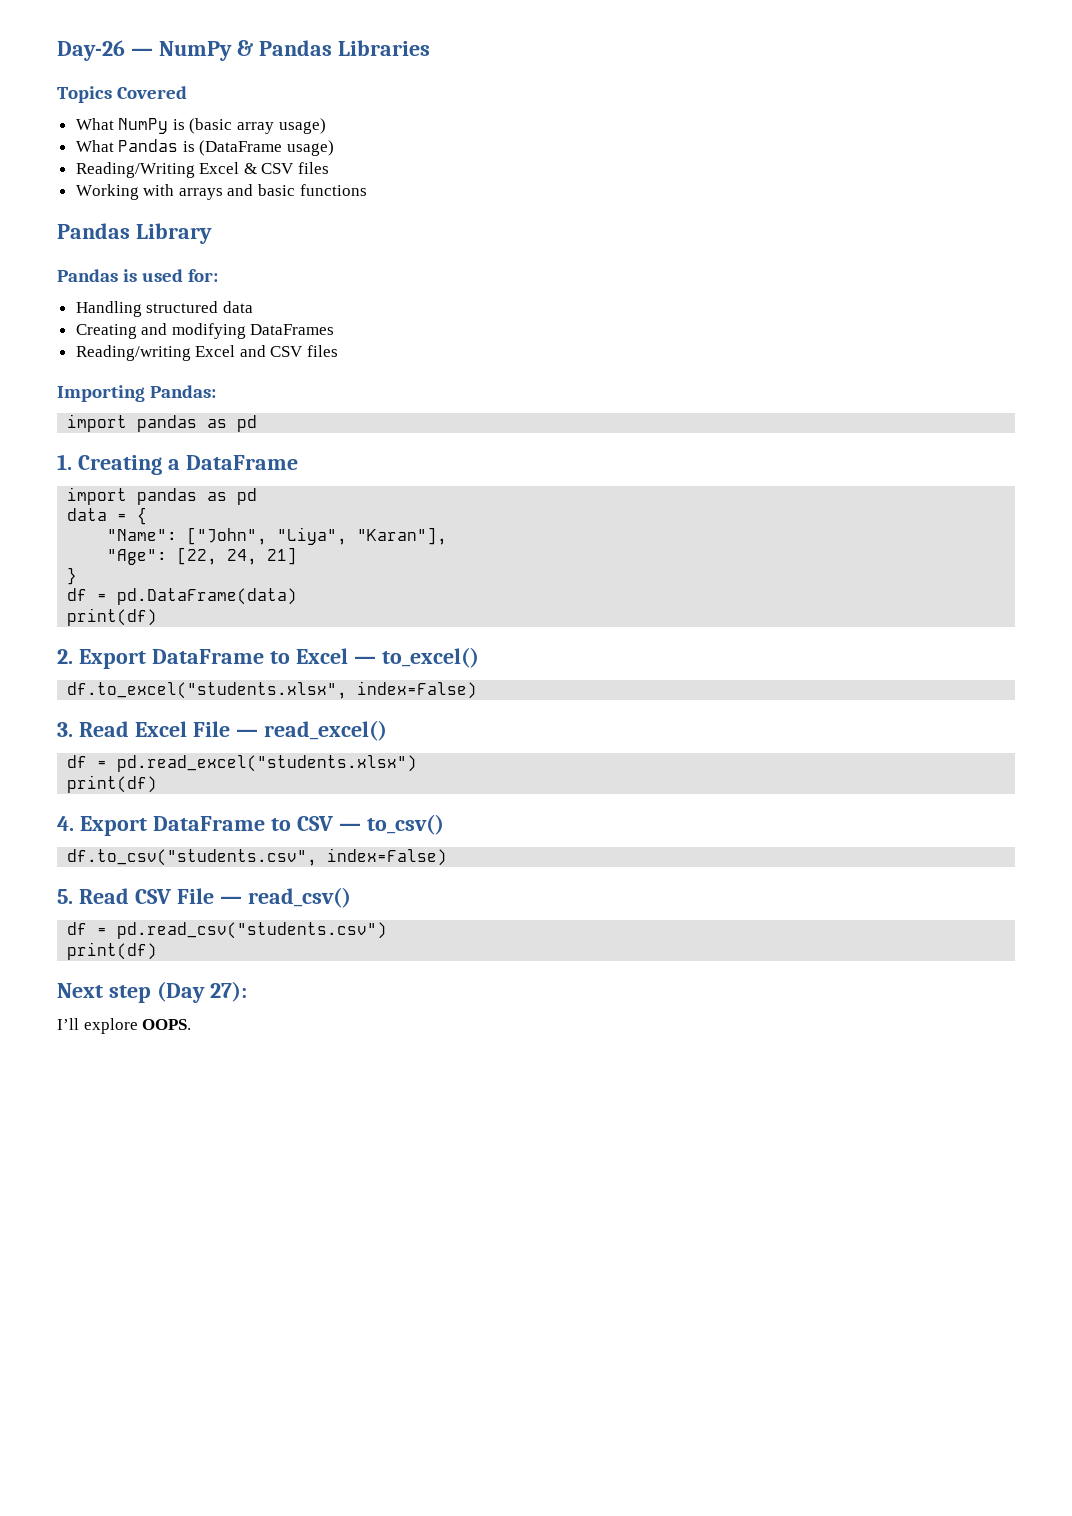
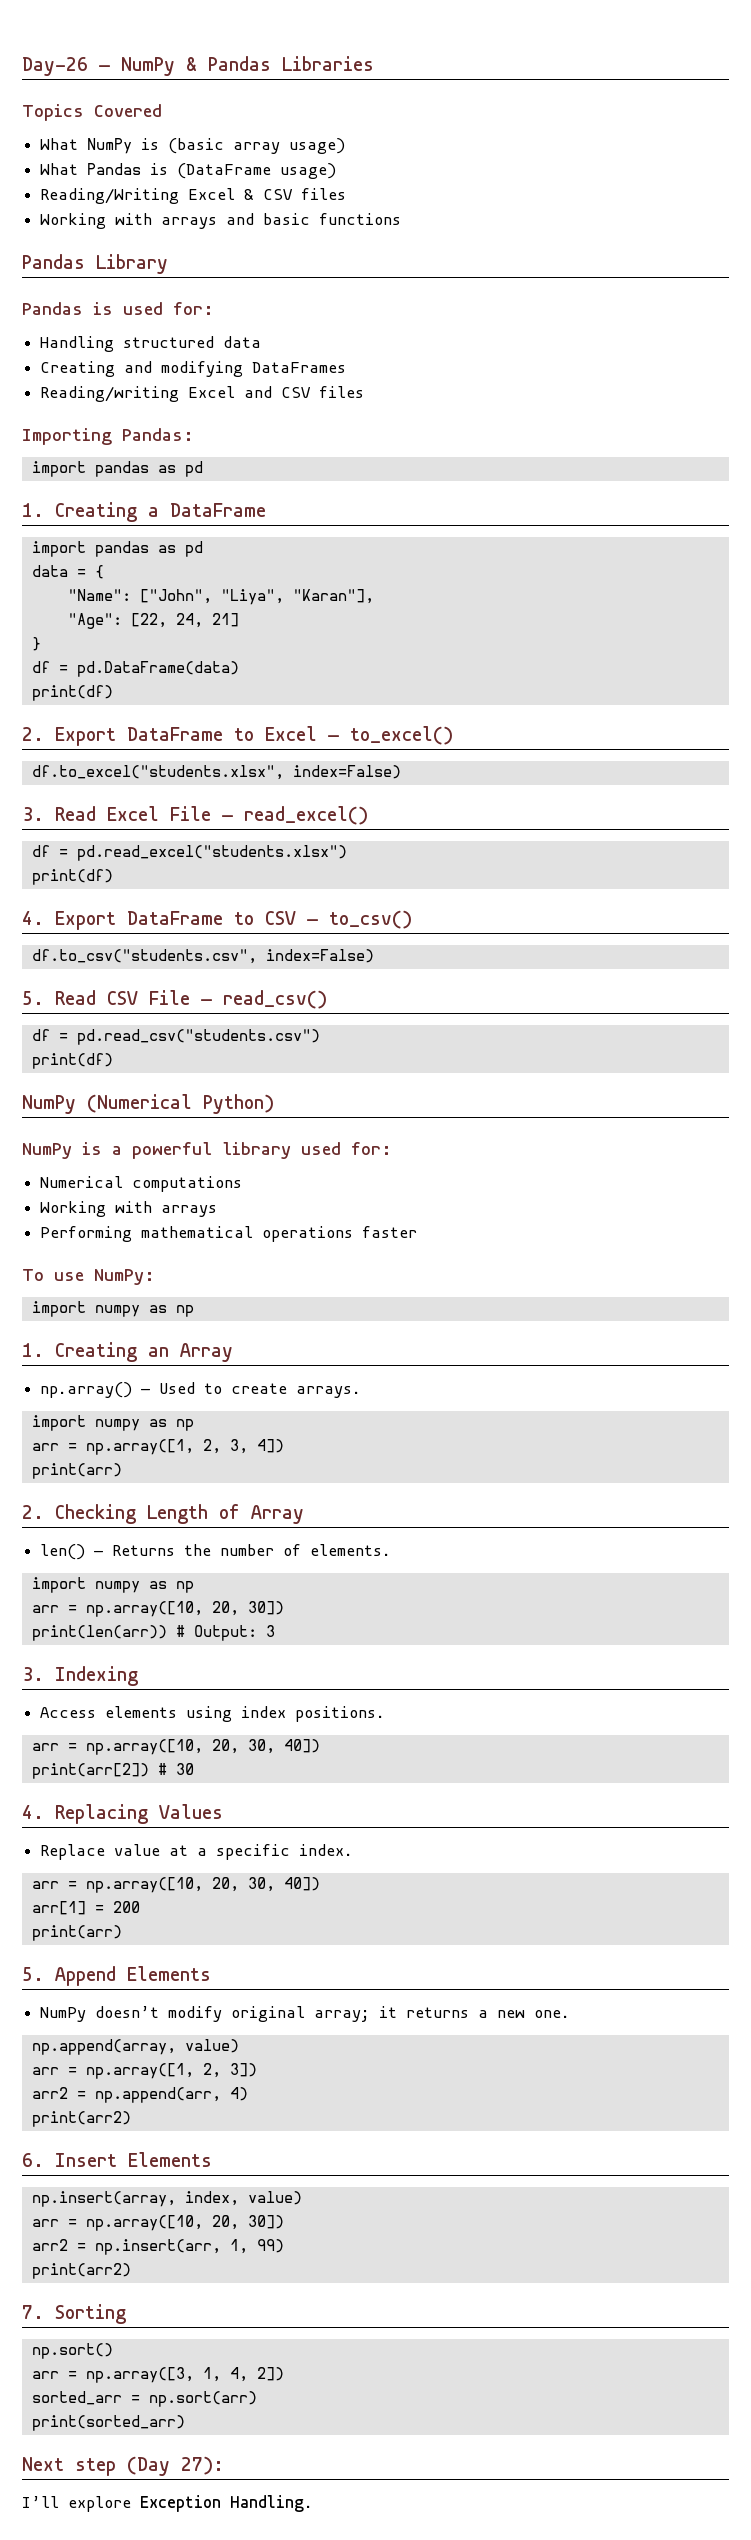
+ NumPy (Numerical Python)
+ NumPy is a powerful library used for:
+ Numerical computations
+ Working with arrays
+ Performing mathematical operations faster
+ To use NumPy:
+ import numpy as np
+ 1. Creating an Array
+ np.array() — Used to create arrays.
+ import numpy as np
+ arr = np.array([1, 2, 3, 4])
+ print(arr)
+ 2. Checking Length of Array
+ len() — Returns the number of elements.
+ import numpy as np
+ arr = np.array([10, 20, 30])
+ print(len(arr)) # Output: 3
+ 3. Indexing
+ Access elements using index positions.
+ arr = np.array([10, 20, 30, 40])
+ print(arr[2]) # 30
+ 4. Replacing Values
+ Replace value at a specific index.
+ arr = np.array([10, 20, 30, 40])
+ arr[1] = 200
+ print(arr)
+ 5. Append Elements
+ NumPy doesn’t modify original array; it returns a new one.
+ np.append(array, value)
+ arr = np.array([1, 2, 3])
+ arr2 = np.append(arr, 4)
+ print(arr2)
+ 6. Insert Elements
+ np.insert(array, index, value)
+ arr = np.array([10, 20, 30])
+ arr2 = np.insert(arr, 1, 99)
+ print(arr2)
+ 7. Sorting
+ np.sort()
+ arr = np.array([3, 1, 4, 2])
+ sorted_arr = np.sort(arr)
+ print(sorted_arr)
- I’ll explore OOPS.
+ I’ll explore Exception Handling.

